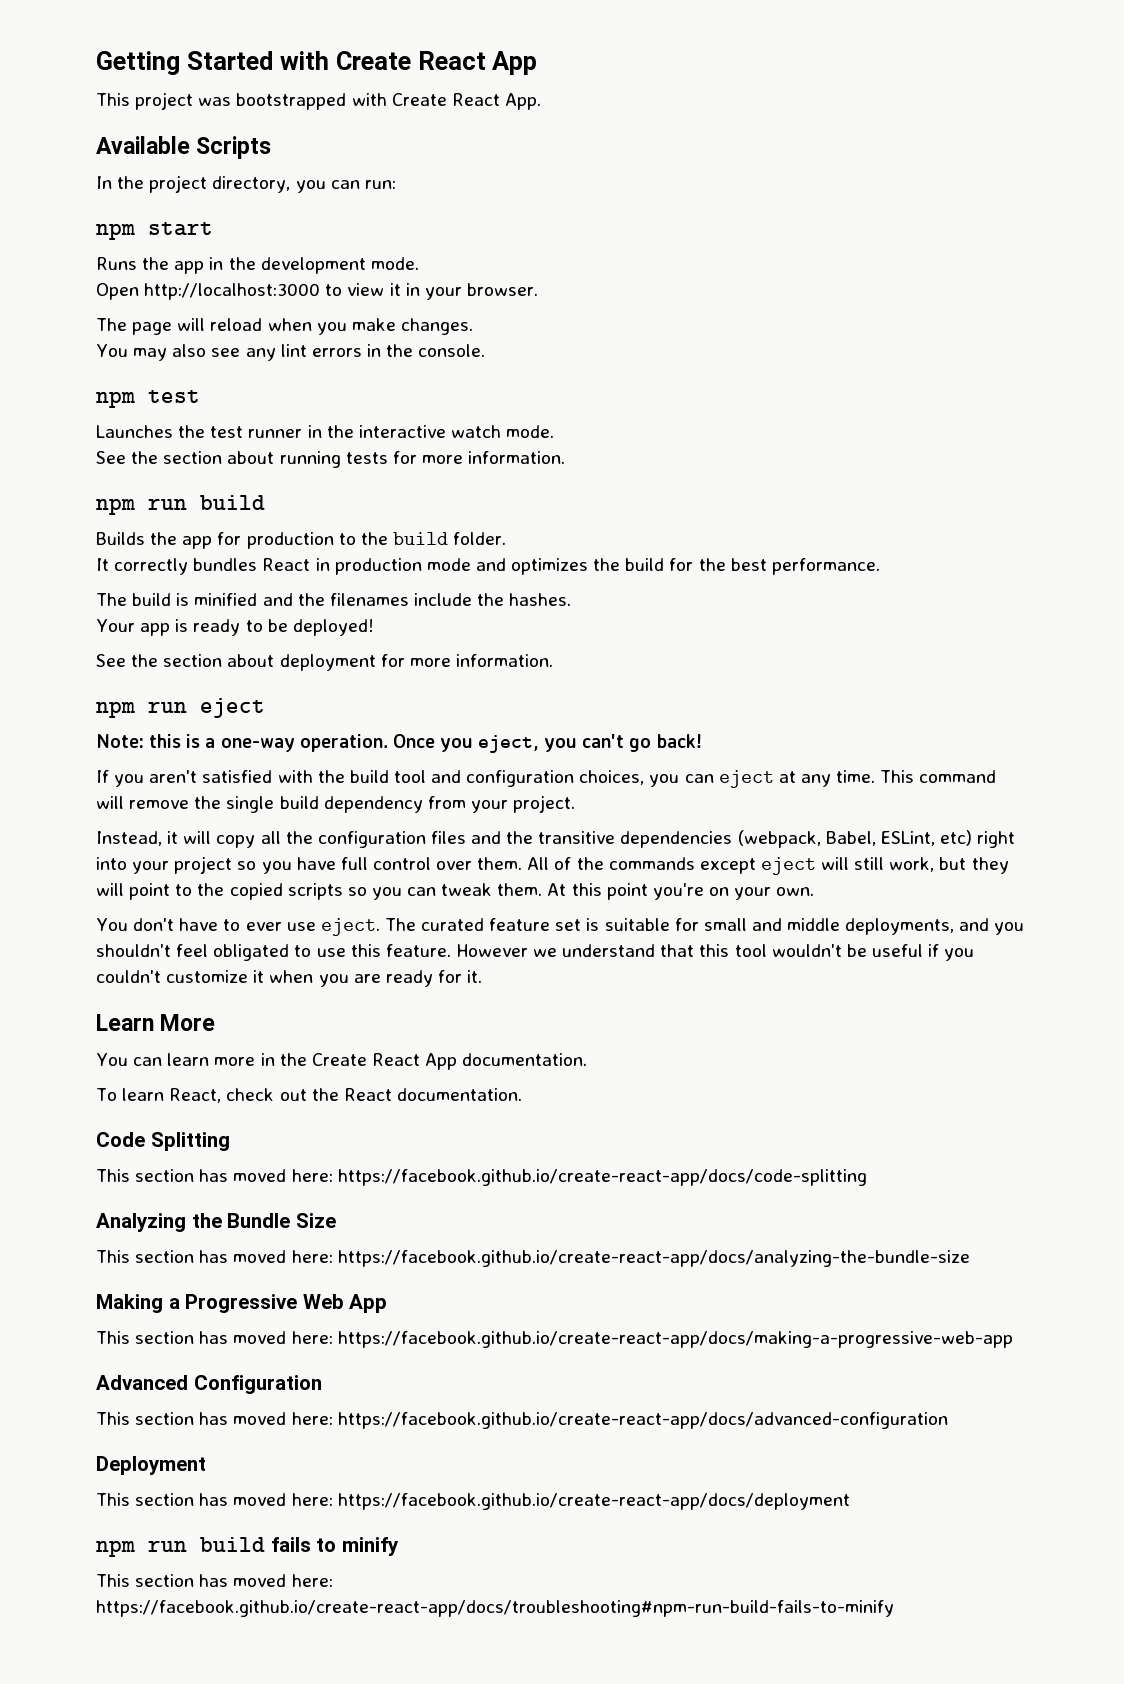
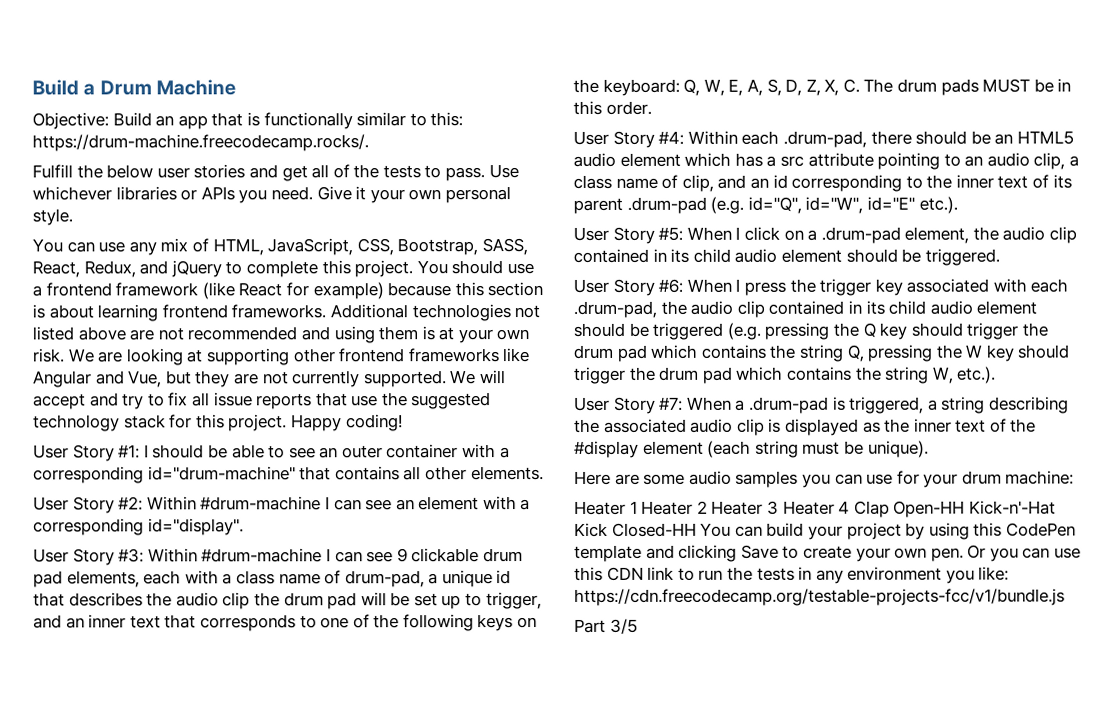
- Getting Started with Create React App
- This project was bootstrapped with Create React App.
- Available Scripts
- In the project directory, you can run:
- npm start
- Runs the app in the development mode.
- Open http://localhost:3000 to view it in your browser.
- The page will reload when you make changes.
- You may also see any lint errors in the console.
- npm test
- Launches the test runner in the interactive watch mode.
- See the section about running tests for more information.
- npm run build
- Builds the app for production to the build folder.
- It correctly bundles React in production mode and optimizes the build for the best performance.
- The build is minified and the filenames include the hashes.
- Your app is ready to be deployed!
- See the section about deployment for more information.
- npm run eject
- Note: this is a one-way operation. Once you eject, you can't go back!
- If you aren't satisfied with the build tool and configuration choices, you can eject at any time. This command will remove the single build dependency from your project.
- Instead, it will copy all the configuration files and the transitive dependencies (webpack, Babel, ESLint, etc) right into your project so you have full control over them. All of the commands except eject will still work, but they will point to the copied scripts so you can tweak them. At this point you're on your own.
- You don't have to ever use eject. The curated feature set is suitable for small and middle deployments, and you shouldn't feel obligated to use this feature. However we understand that this tool wouldn't be useful if you couldn't customize it when you are ready for it.
- Learn More
- You can learn more in the Create React App documentation.
- To learn React, check out the React documentation.
- Code Splitting
- This section has moved here: https://facebook.github.io/create-react-app/docs/code-splitting
- Analyzing the Bundle Size
- This section has moved here: https://facebook.github.io/create-react-app/docs/analyzing-the-bundle-size
- Making a Progressive Web App
- This section has moved here: https://facebook.github.io/create-react-app/docs/making-a-progressive-web-app
- Advanced Configuration
- This section has moved here: https://facebook.github.io/create-react-app/docs/advanced-configuration
- Deployment
- This section has moved here: https://facebook.github.io/create-react-app/docs/deployment
- npm run build fails to minify
- This section has moved here: https://facebook.github.io/create-react-app/docs/troubleshooting#npm-run-build-fails-to-minify
+ Build a Drum Machine
+ Objective: Build an app that is functionally similar to this: https://drum-machine.freecodecamp.rocks/.
+ Fulfill the below user stories and get all of the tests to pass. Use whichever libraries or APIs you need. Give it your own personal style.
+ You can use any mix of HTML, JavaScript, CSS, Bootstrap, SASS, React, Redux, and jQuery to complete this project. You should use a frontend framework (like React for example) because this section is about learning frontend frameworks. Additional technologies not listed above are not recommended and using them is at your own risk. We are looking at supporting other frontend frameworks like Angular and Vue, but they are not currently supported. We will accept and try to fix all issue reports that use the suggested technology stack for this project. Happy coding!
+ User Story #1: I should be able to see an outer container with a corresponding id="drum-machine" that contains all other elements.
+ User Story #2: Within #drum-machine I can see an element with a corresponding id="display".
+ User Story #3: Within #drum-machine I can see 9 clickable drum pad elements, each with a class name of drum-pad, a unique id that describes the audio clip the drum pad will be set up to trigger, and an inner text that corresponds to one of the following keys on the keyboard: Q, W, E, A, S, D, Z, X, C. The drum pads MUST be in this order.
+ User Story #4: Within each .drum-pad, there should be an HTML5 audio element which has a src attribute pointing to an audio clip, a class name of clip, and an id corresponding to the inner text of its parent .drum-pad (e.g. id="Q", id="W", id="E" etc.).
+ User Story #5: When I click on a .drum-pad element, the audio clip contained in its child audio element should be triggered.
+ User Story #6: When I press the trigger key associated with each .drum-pad, the audio clip contained in its child audio element should be triggered (e.g. pressing the Q key should trigger the drum pad which contains the string Q, pressing the W key should trigger the drum pad which contains the string W, etc.).
+ User Story #7: When a .drum-pad is triggered, a string describing the associated audio clip is displayed as the inner text of the #display element (each string must be unique).
+ Here are some audio samples you can use for your drum machine:
+ Heater 1 Heater 2 Heater 3 Heater 4 Clap Open-HH Kick-n'-Hat Kick Closed-HH You can build your project by using this CodePen template and clicking Save to create your own pen. Or you can use this CDN link to run the tests in any environment you like: https://cdn.freecodecamp.org/testable-projects-fcc/v1/bundle.js
+ Part 3/5

